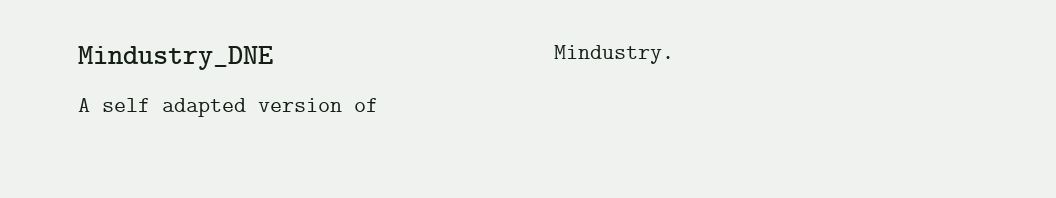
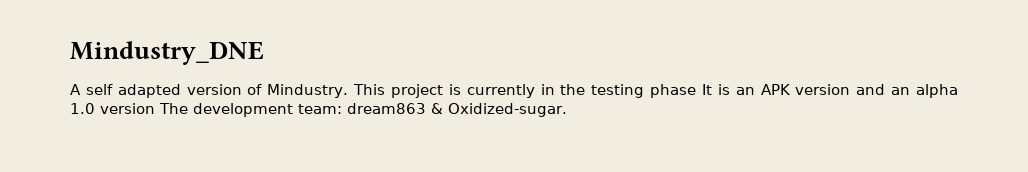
+ This project is currently in the testing phase It is an APK version and an alpha 1.0 version The development team: dream863 & Oxidized-sugar.

